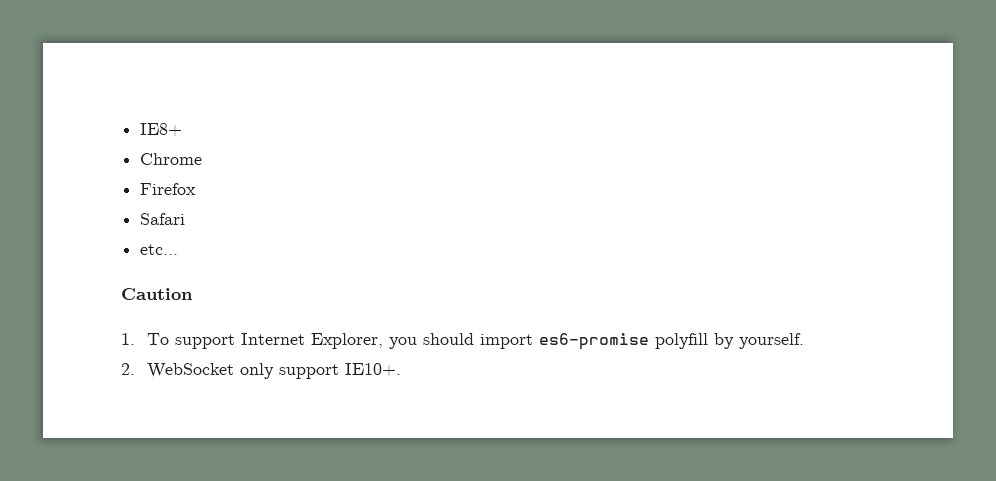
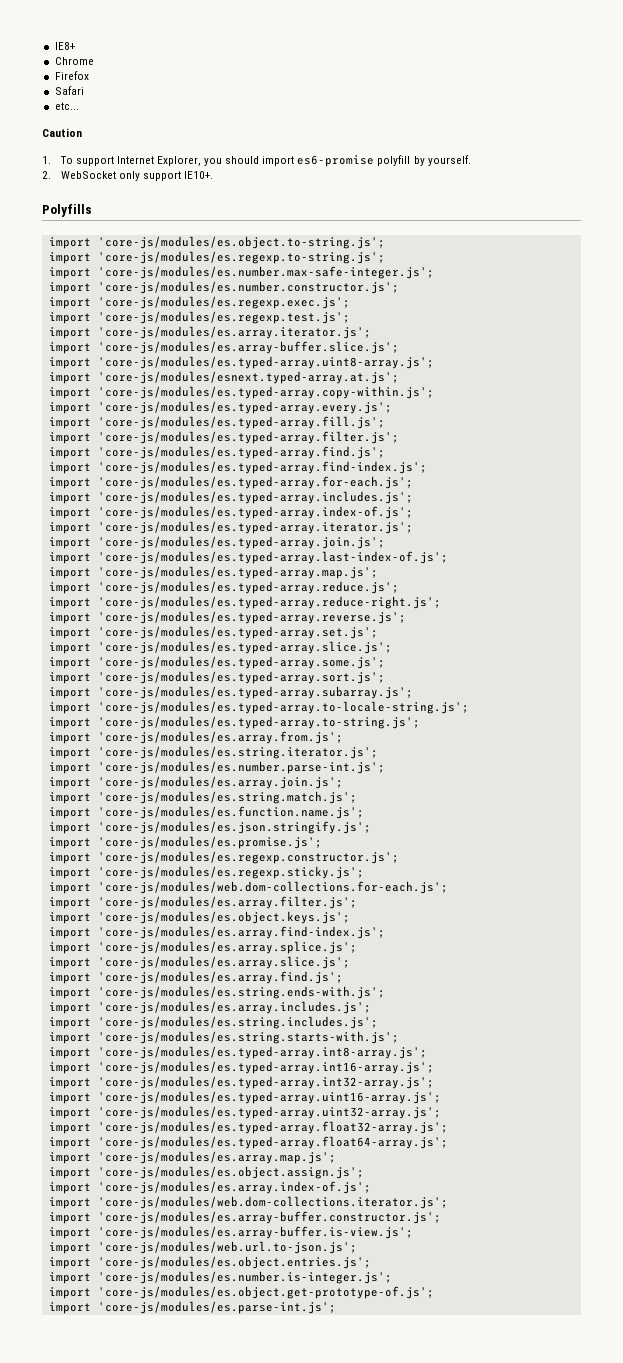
+ Polyfills
+ import 'core-js/modules/es.object.to-string.js';
+ import 'core-js/modules/es.regexp.to-string.js';
+ import 'core-js/modules/es.number.max-safe-integer.js';
+ import 'core-js/modules/es.number.constructor.js';
+ import 'core-js/modules/es.regexp.exec.js';
+ import 'core-js/modules/es.regexp.test.js';
+ import 'core-js/modules/es.array.iterator.js';
+ import 'core-js/modules/es.array-buffer.slice.js';
+ import 'core-js/modules/es.typed-array.uint8-array.js';
+ import 'core-js/modules/esnext.typed-array.at.js';
+ import 'core-js/modules/es.typed-array.copy-within.js';
+ import 'core-js/modules/es.typed-array.every.js';
+ import 'core-js/modules/es.typed-array.fill.js';
+ import 'core-js/modules/es.typed-array.filter.js';
+ import 'core-js/modules/es.typed-array.find.js';
+ import 'core-js/modules/es.typed-array.find-index.js';
+ import 'core-js/modules/es.typed-array.for-each.js';
+ import 'core-js/modules/es.typed-array.includes.js';
+ import 'core-js/modules/es.typed-array.index-of.js';
+ import 'core-js/modules/es.typed-array.iterator.js';
+ import 'core-js/modules/es.typed-array.join.js';
+ import 'core-js/modules/es.typed-array.last-index-of.js';
+ import 'core-js/modules/es.typed-array.map.js';
+ import 'core-js/modules/es.typed-array.reduce.js';
+ import 'core-js/modules/es.typed-array.reduce-right.js';
+ import 'core-js/modules/es.typed-array.reverse.js';
+ import 'core-js/modules/es.typed-array.set.js';
+ import 'core-js/modules/es.typed-array.slice.js';
+ import 'core-js/modules/es.typed-array.some.js';
+ import 'core-js/modules/es.typed-array.sort.js';
+ import 'core-js/modules/es.typed-array.subarray.js';
+ import 'core-js/modules/es.typed-array.to-locale-string.js';
+ import 'core-js/modules/es.typed-array.to-string.js';
+ import 'core-js/modules/es.array.from.js';
+ import 'core-js/modules/es.string.iterator.js';
+ import 'core-js/modules/es.number.parse-int.js';
+ import 'core-js/modules/es.array.join.js';
+ import 'core-js/modules/es.string.match.js';
+ import 'core-js/modules/es.function.name.js';
+ import 'core-js/modules/es.json.stringify.js';
+ import 'core-js/modules/es.promise.js';
+ import 'core-js/modules/es.regexp.constructor.js';
+ import 'core-js/modules/es.regexp.sticky.js';
+ import 'core-js/modules/web.dom-collections.for-each.js';
+ import 'core-js/modules/es.array.filter.js';
+ import 'core-js/modules/es.object.keys.js';
+ import 'core-js/modules/es.array.find-index.js';
+ import 'core-js/modules/es.array.splice.js';
+ import 'core-js/modules/es.array.slice.js';
+ import 'core-js/modules/es.array.find.js';
+ import 'core-js/modules/es.string.ends-with.js';
+ import 'core-js/modules/es.array.includes.js';
+ import 'core-js/modules/es.string.includes.js';
+ import 'core-js/modules/es.string.starts-with.js';
+ import 'core-js/modules/es.typed-array.int8-array.js';
+ import 'core-js/modules/es.typed-array.int16-array.js';
+ import 'core-js/modules/es.typed-array.int32-array.js';
+ import 'core-js/modules/es.typed-array.uint16-array.js';
+ import 'core-js/modules/es.typed-array.uint32-array.js';
+ import 'core-js/modules/es.typed-array.float32-array.js';
+ import 'core-js/modules/es.typed-array.float64-array.js';
+ import 'core-js/modules/es.array.map.js';
+ import 'core-js/modules/es.object.assign.js';
+ import 'core-js/modules/es.array.index-of.js';
+ import 'core-js/modules/web.dom-collections.iterator.js';
+ import 'core-js/modules/es.array-buffer.constructor.js';
+ import 'core-js/modules/es.array-buffer.is-view.js';
+ import 'core-js/modules/web.url.to-json.js';
+ import 'core-js/modules/es.object.entries.js';
+ import 'core-js/modules/es.number.is-integer.js';
+ import 'core-js/modules/es.object.get-prototype-of.js';
+ import 'core-js/modules/es.parse-int.js';

